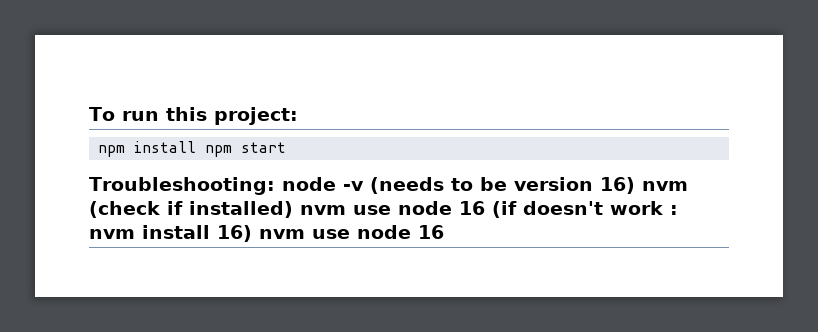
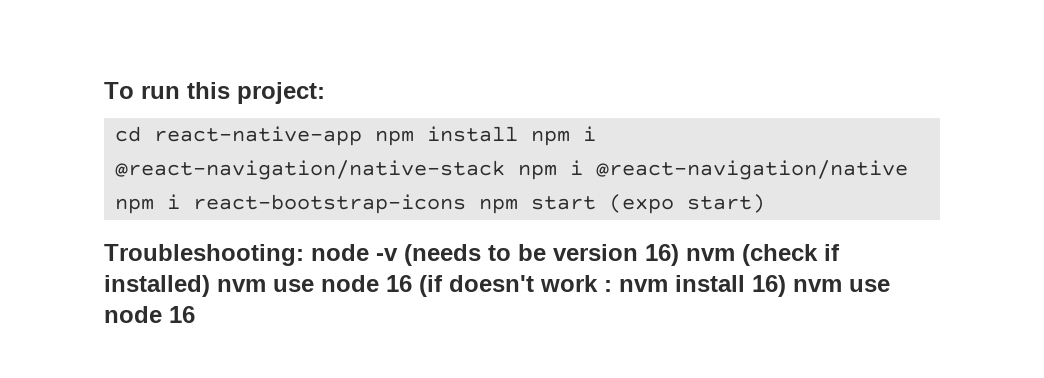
- npm install npm start
+ cd react-native-app npm install npm i @react-navigation/native-stack npm i @react-navigation/native npm i react-bootstrap-icons npm start (expo start)

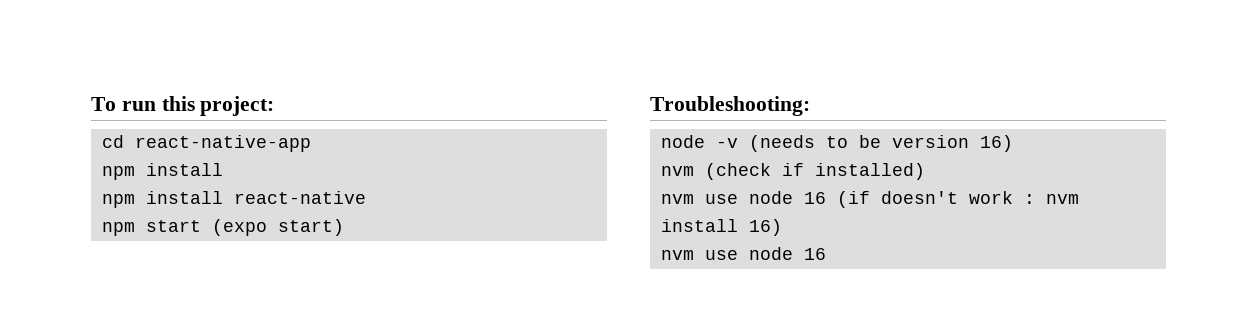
- cd react-native-app npm install npm i @react-navigation/native-stack npm i @react-navigation/native npm i react-bootstrap-icons npm start (expo start)
+ cd react-native-app
+ npm install
+ npm install react-native
+ npm start (expo start)
- Troubleshooting: node -v (needs to be version 16) nvm (check if installed) nvm use node 16 (if doesn't work : nvm install 16) nvm use node 16
+ Troubleshooting:
+ node -v (needs to be version 16)
+ nvm (check if installed)
+ nvm use node 16 (if doesn't work : nvm install 16)
+ nvm use node 16

